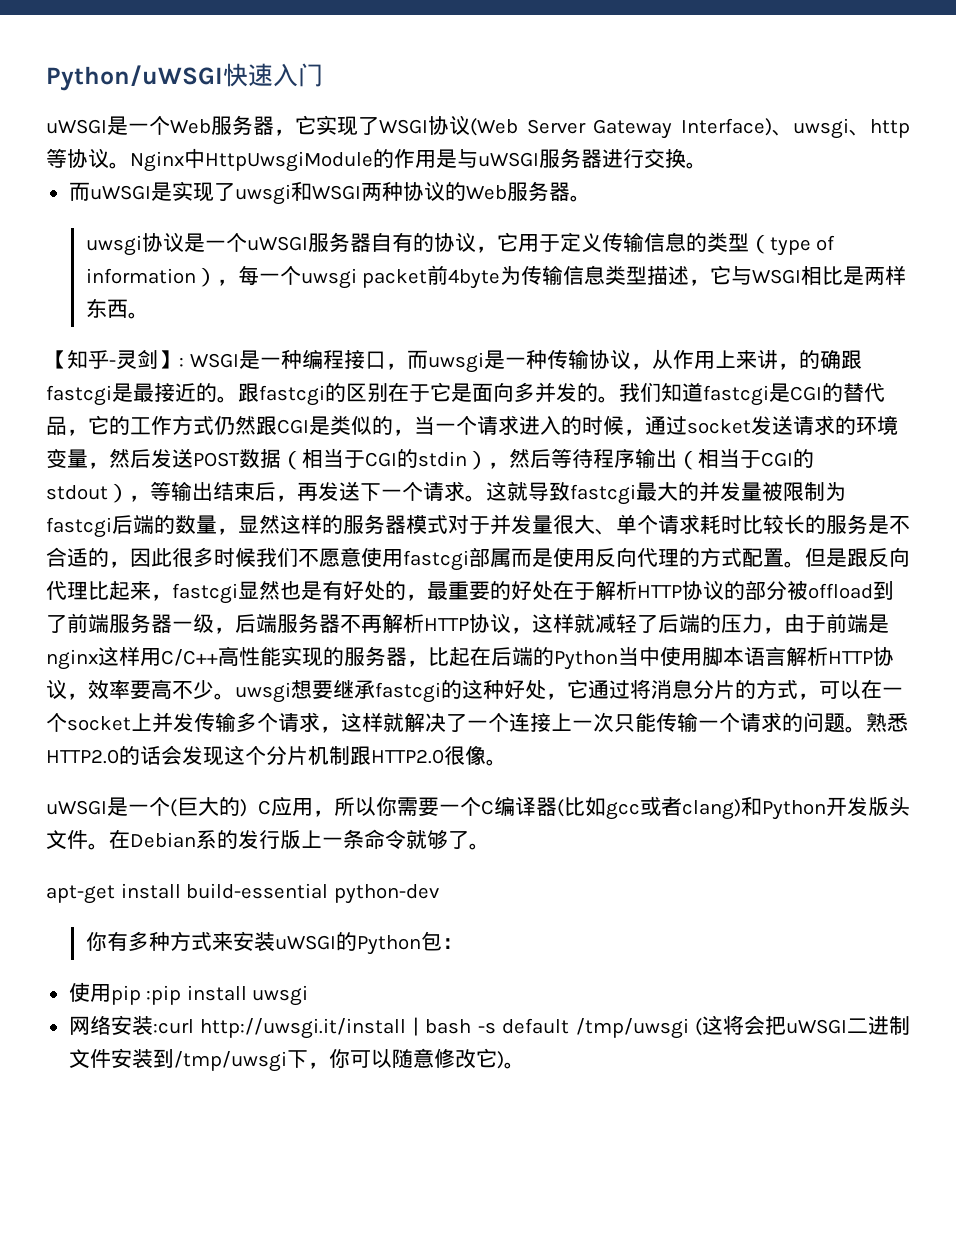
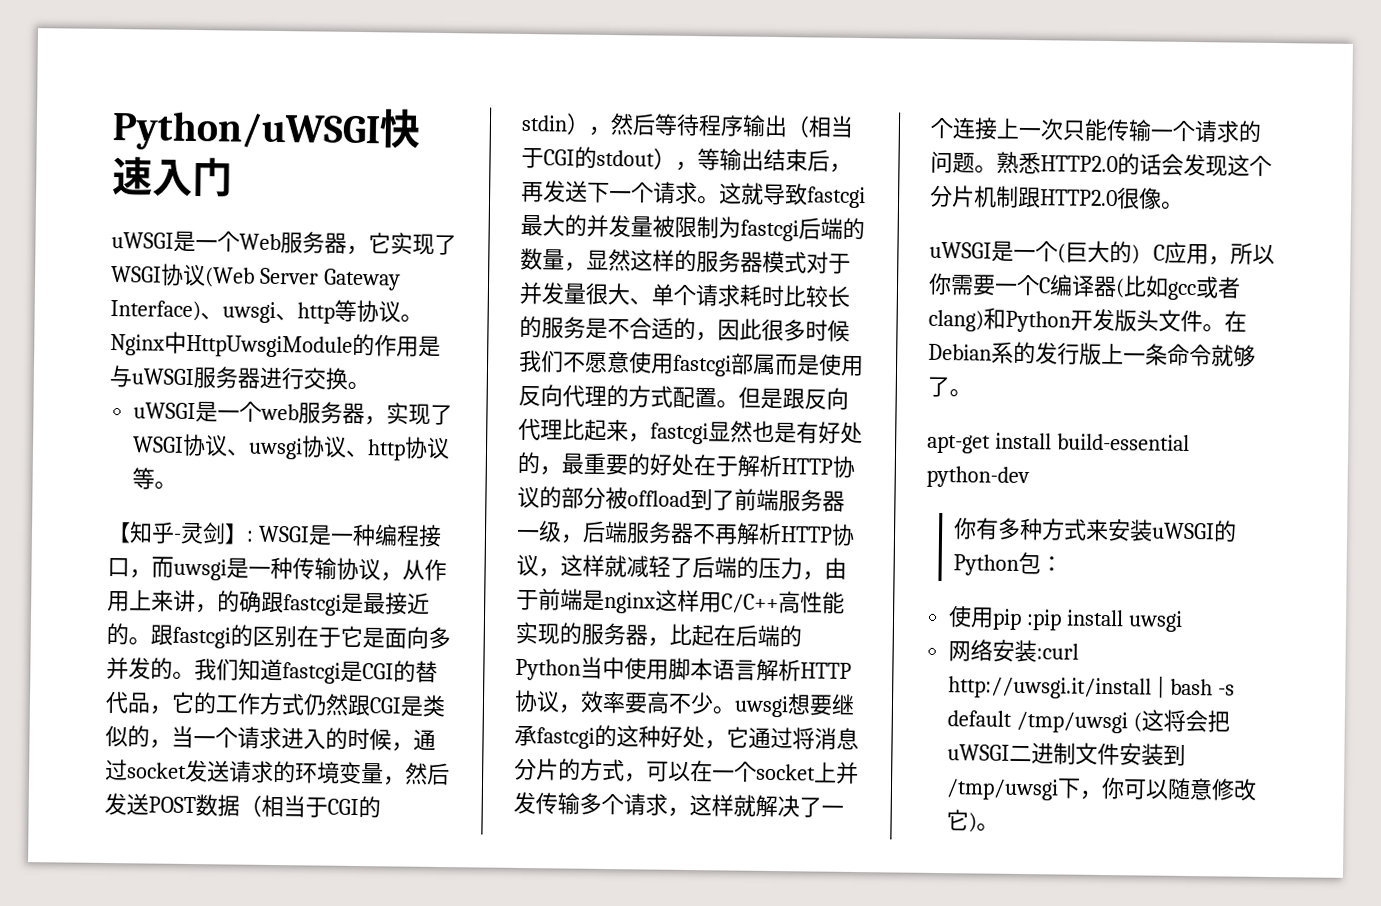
- 而uWSGI是实现了uwsgi和WSGI两种协议的Web服务器。
- uwsgi协议是一个uWSGI服务器自有的协议，它用于定义传输信息的类型（type of information），每一个uwsgi packet前4byte为传输信息类型描述，它与WSGI相比是两样东西。
+ uWSGI是一个web服务器，实现了WSGI协议、uwsgi协议、http协议等。

